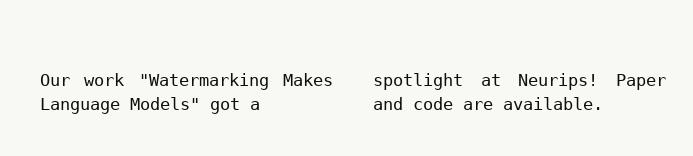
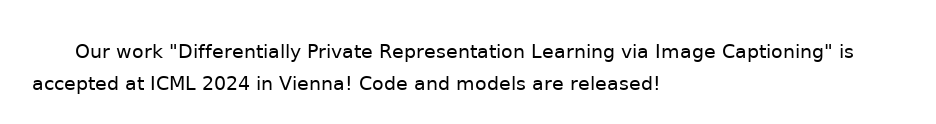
- Our work "Watermarking Makes Language Models" got a spotlight at Neurips! Paper and code are available.
+ Our work "Differentially Private Representation Learning via Image Captioning" is accepted at ICML 2024 in Vienna! Code and models are released!

